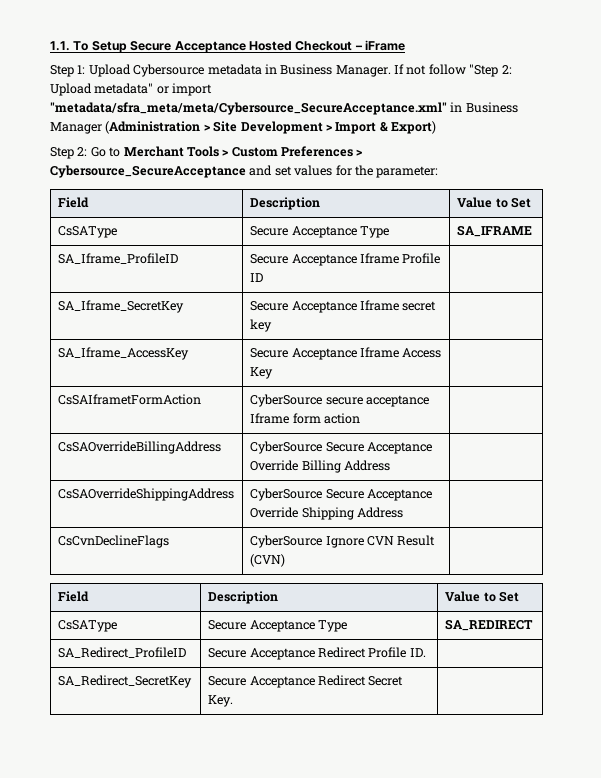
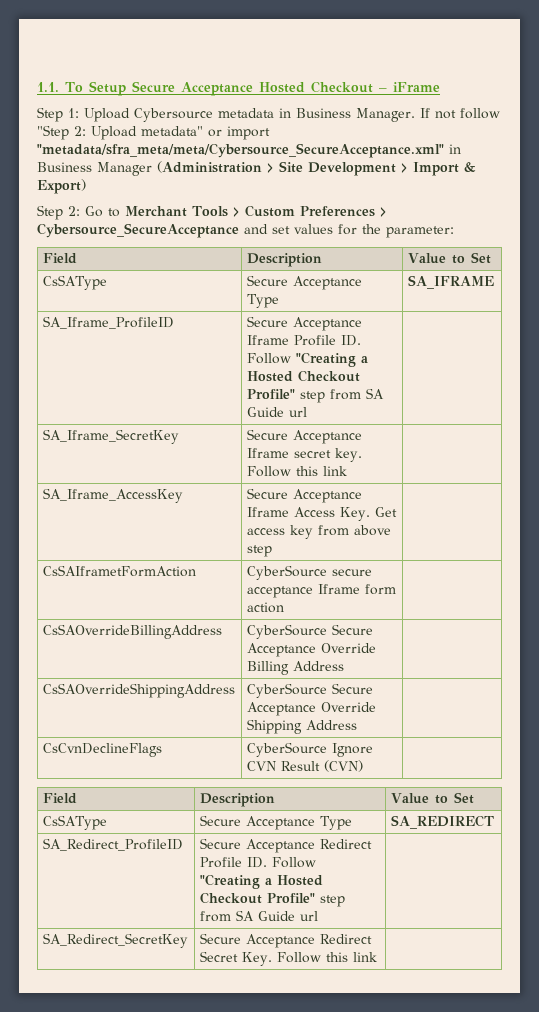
- SA_Iframe_ProfileID | Secure Acceptance Iframe Profile ID |
+ SA_Iframe_ProfileID | Secure Acceptance Iframe Profile ID. Follow "Creating a Hosted Checkout Profile" step from SA Guide url |
- SA_Iframe_SecretKey | Secure Acceptance Iframe secret key |
+ SA_Iframe_SecretKey | Secure Acceptance Iframe secret key. Follow this link |
- SA_Iframe_AccessKey | Secure Acceptance Iframe Access Key |
+ SA_Iframe_AccessKey | Secure Acceptance Iframe Access Key. Get access key from above step |
- SA_Redirect_ProfileID | Secure Acceptance Redirect Profile ID. |
+ SA_Redirect_ProfileID | Secure Acceptance Redirect Profile ID. Follow "Creating a Hosted Checkout Profile" step from SA Guide url |
- SA_Redirect_SecretKey | Secure Acceptance Redirect Secret Key. |
+ SA_Redirect_SecretKey | Secure Acceptance Redirect Secret Key. Follow this link |

